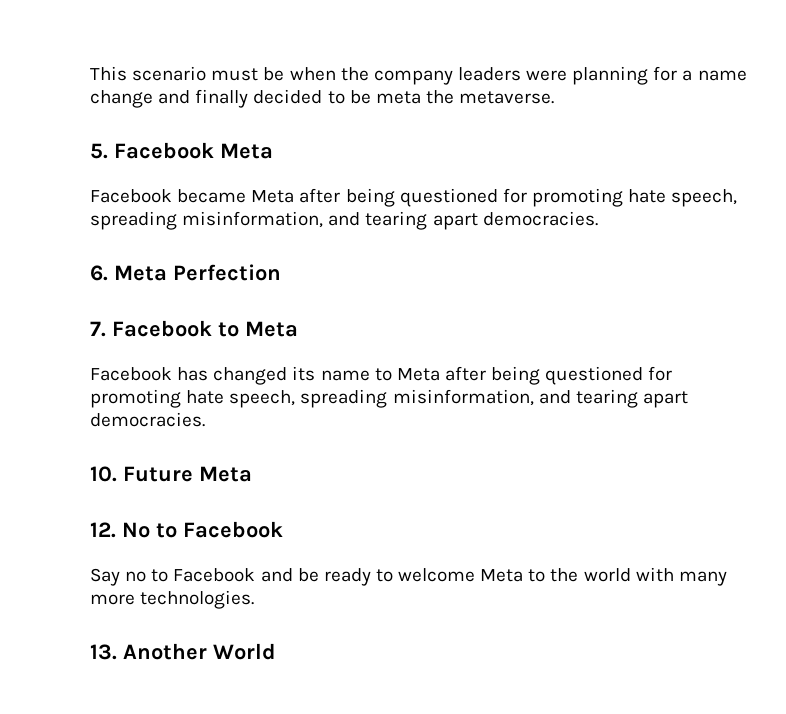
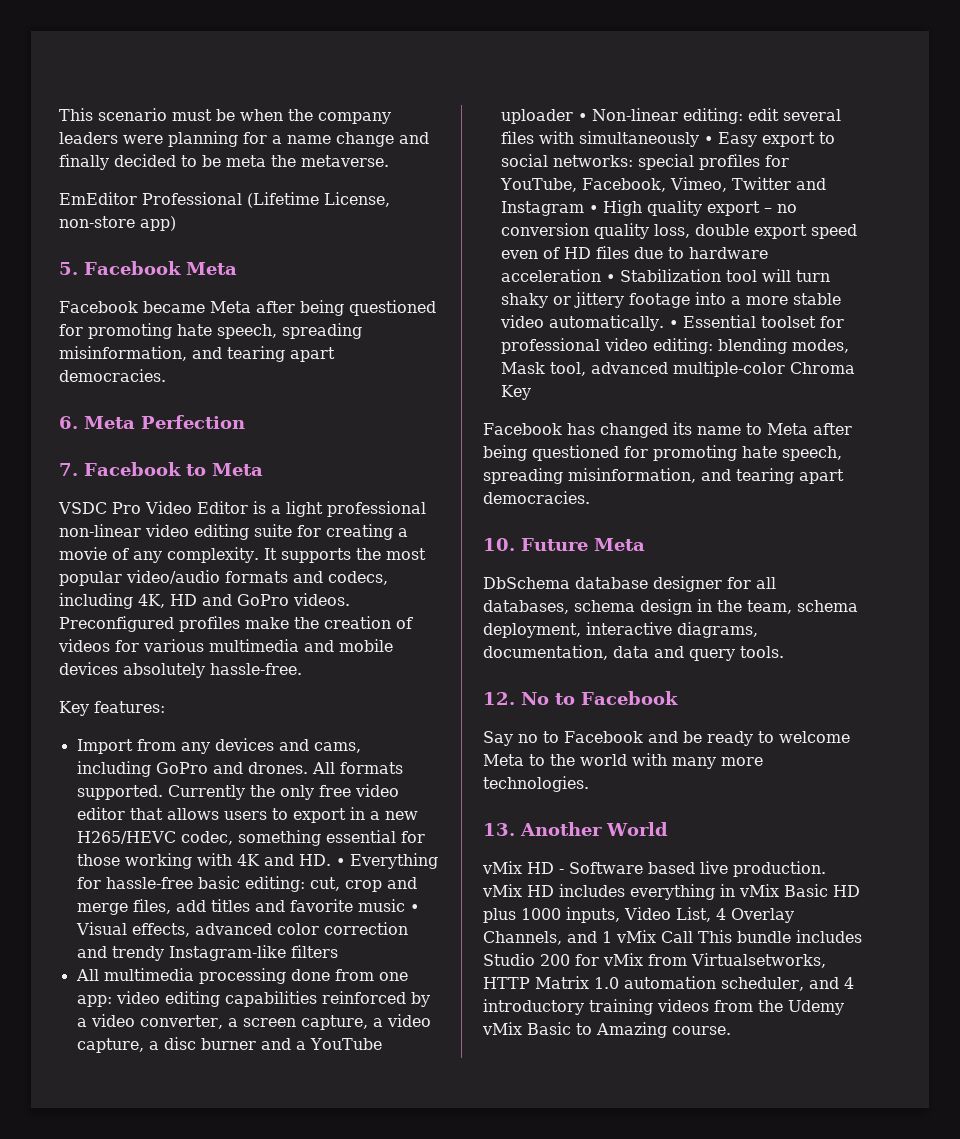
+ EmEditor Professional (Lifetime License, non-store app)
+ VSDC Pro Video Editor is a light professional non-linear video editing suite for creating a movie of any complexity. It supports the most popular video/audio formats and codecs, including 4K, HD and GoPro videos. Preconfigured profiles make the creation of videos for various multimedia and mobile devices absolutely hassle-free.
+ Key features:
+ Import from any devices and cams, including GoPro and drones. All formats supported. Сurrently the only free video editor that allows users to export in a new H265/HEVC codec, something essential for those working with 4K and HD. • Everything for hassle-free basic editing: cut, crop and merge files, add titles and favorite music • Visual effects, advanced color correction and trendy Instagram-like filters
+ All multimedia processing done from one app: video editing capabilities reinforced by a video converter, a screen capture, a video capture, a disc burner and a YouTube uploader • Non-linear editing: edit several files with simultaneously • Easy export to social networks: special profiles for YouTube, Facebook, Vimeo, Twitter and Instagram • High quality export – no conversion quality loss, double export speed even of HD files due to hardware acceleration • Stabilization tool will turn shaky or jittery footage into a more stable video automatically. • Essential toolset for professional video editing: blending modes, Mask tool, advanced multiple-color Chroma Key
+ DbSchema database designer for all databases, schema design in the team, schema deployment, interactive diagrams, documentation, data and query tools.
+ vMix HD - Software based live production. vMix HD includes everything in vMix Basic HD plus 1000 inputs, Video List, 4 Overlay Channels, and 1 vMix Call This bundle includes Studio 200 for vMix from Virtualsetworks, HTTP Matrix 1.0 automation scheduler, and 4 introductory training videos from the Udemy vMix Basic to Amazing course.

